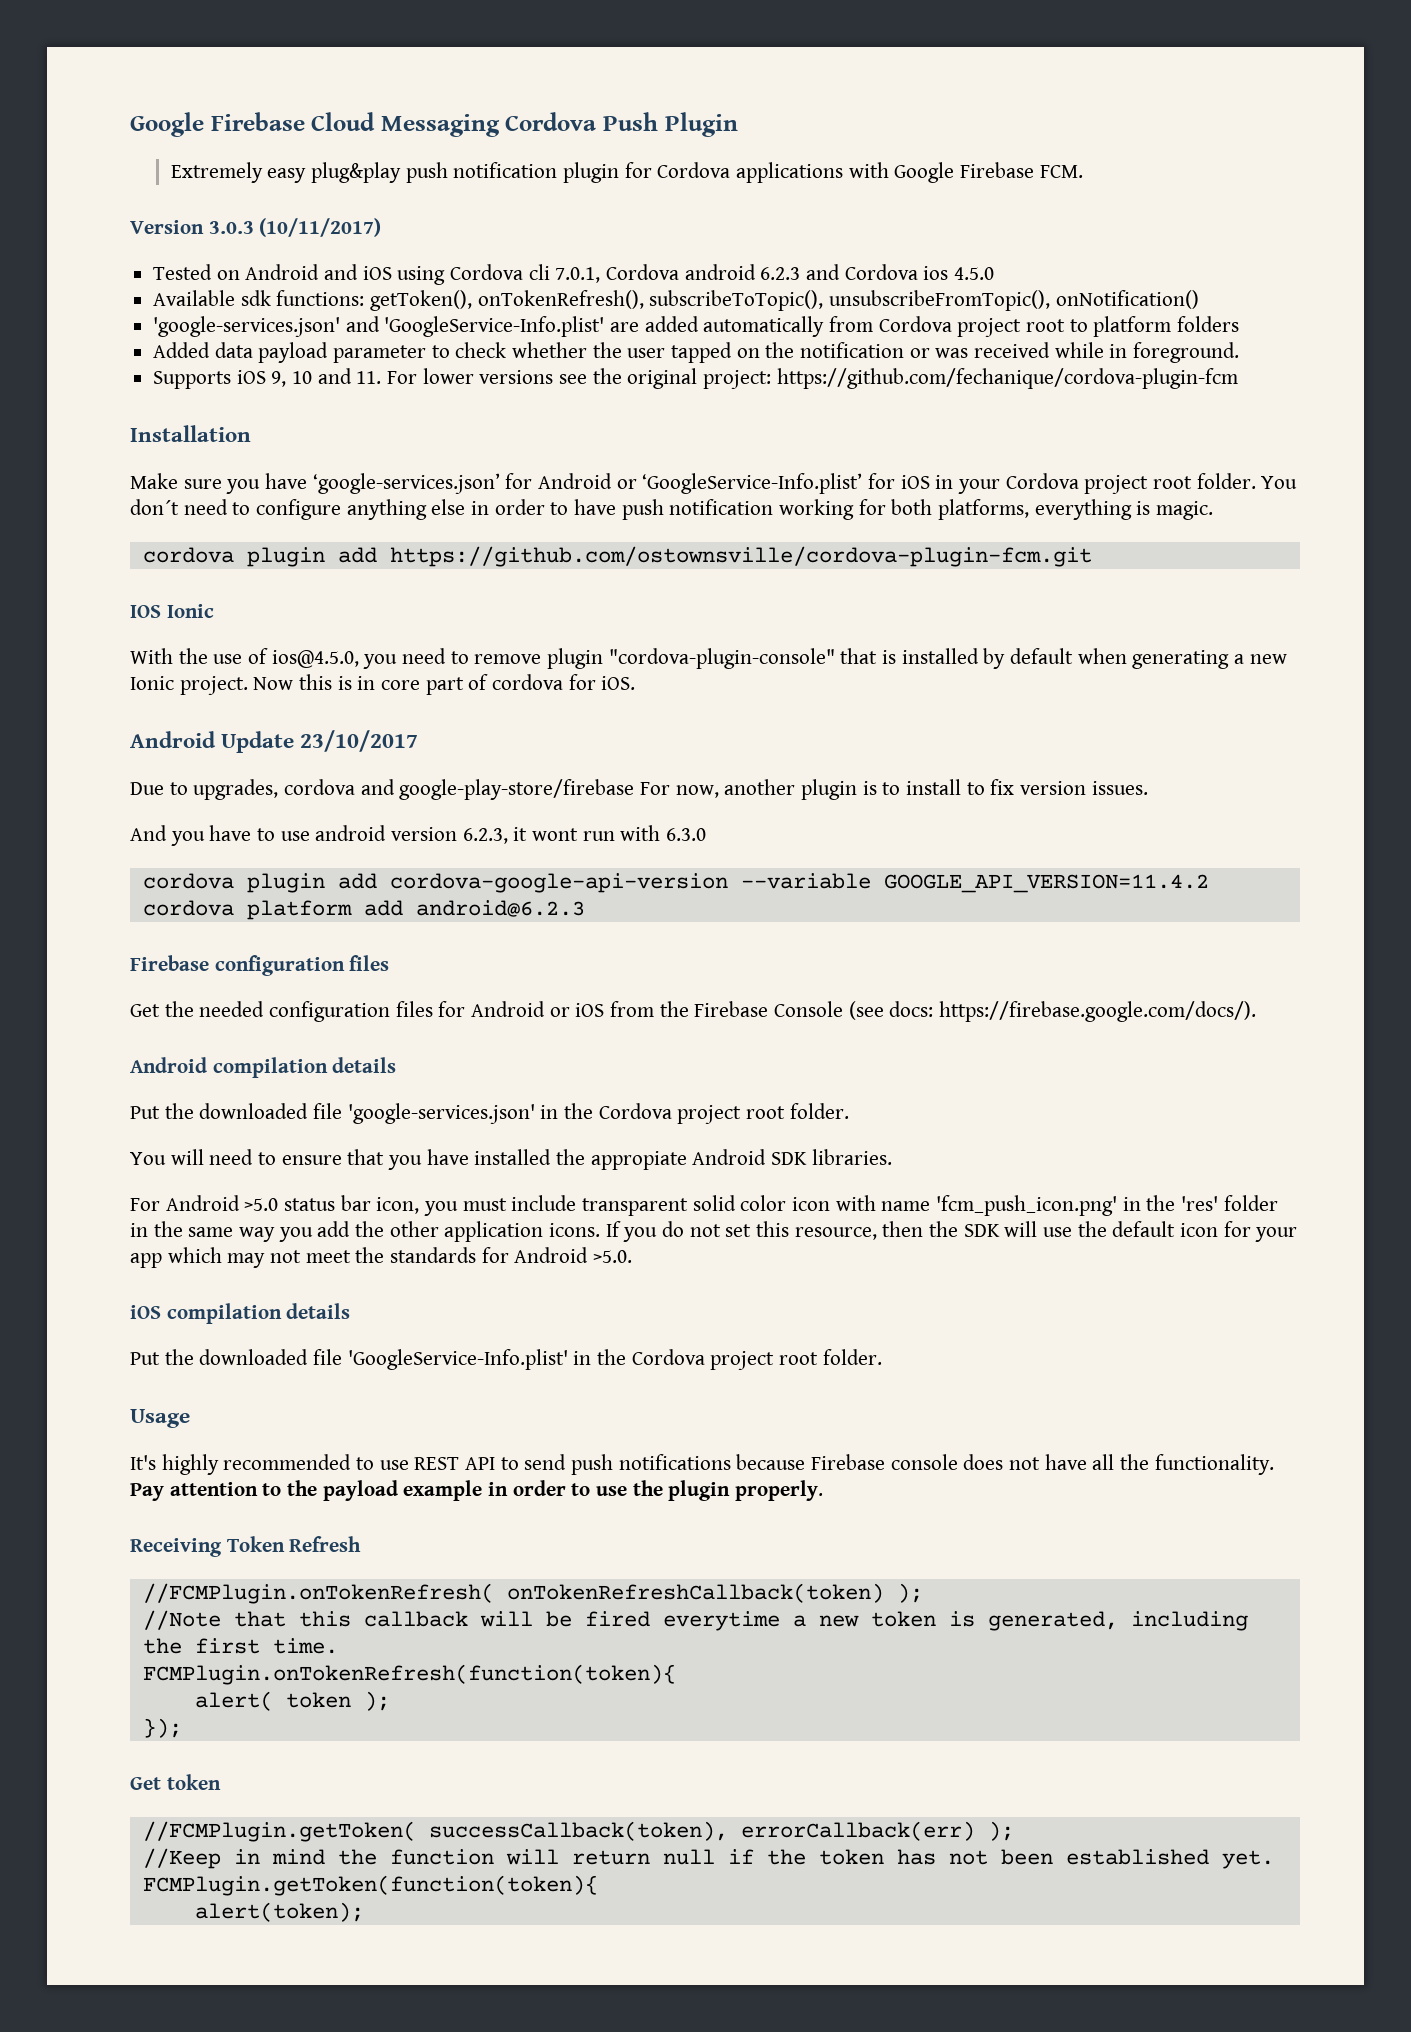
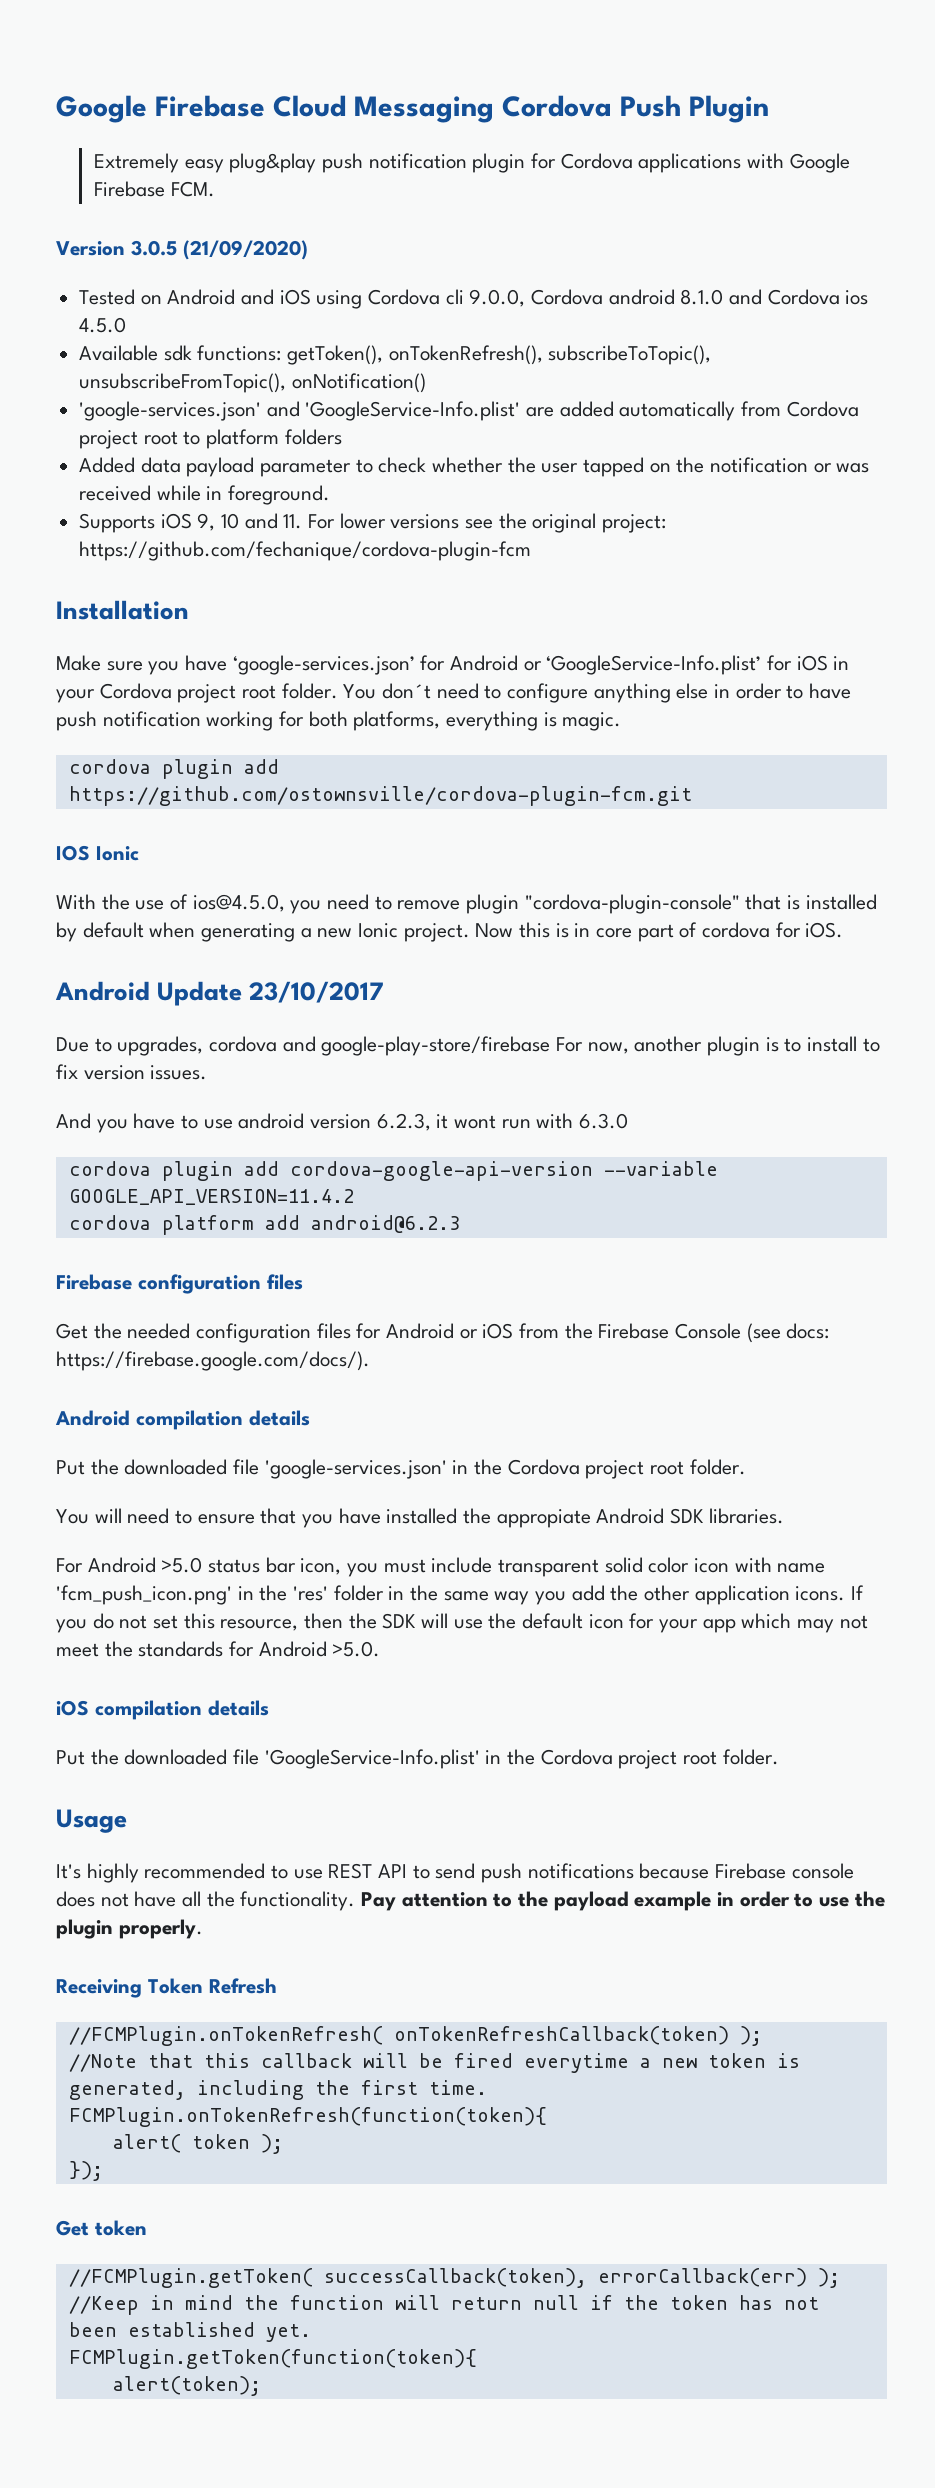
- Version 3.0.3 (10/11/2017)
+ Version 3.0.5 (21/09/2020)
- Tested on Android and iOS using Cordova cli 7.0.1, Cordova android 6.2.3 and Cordova ios 4.5.0
+ Tested on Android and iOS using Cordova cli 9.0.0, Cordova android 8.1.0 and Cordova ios 4.5.0

